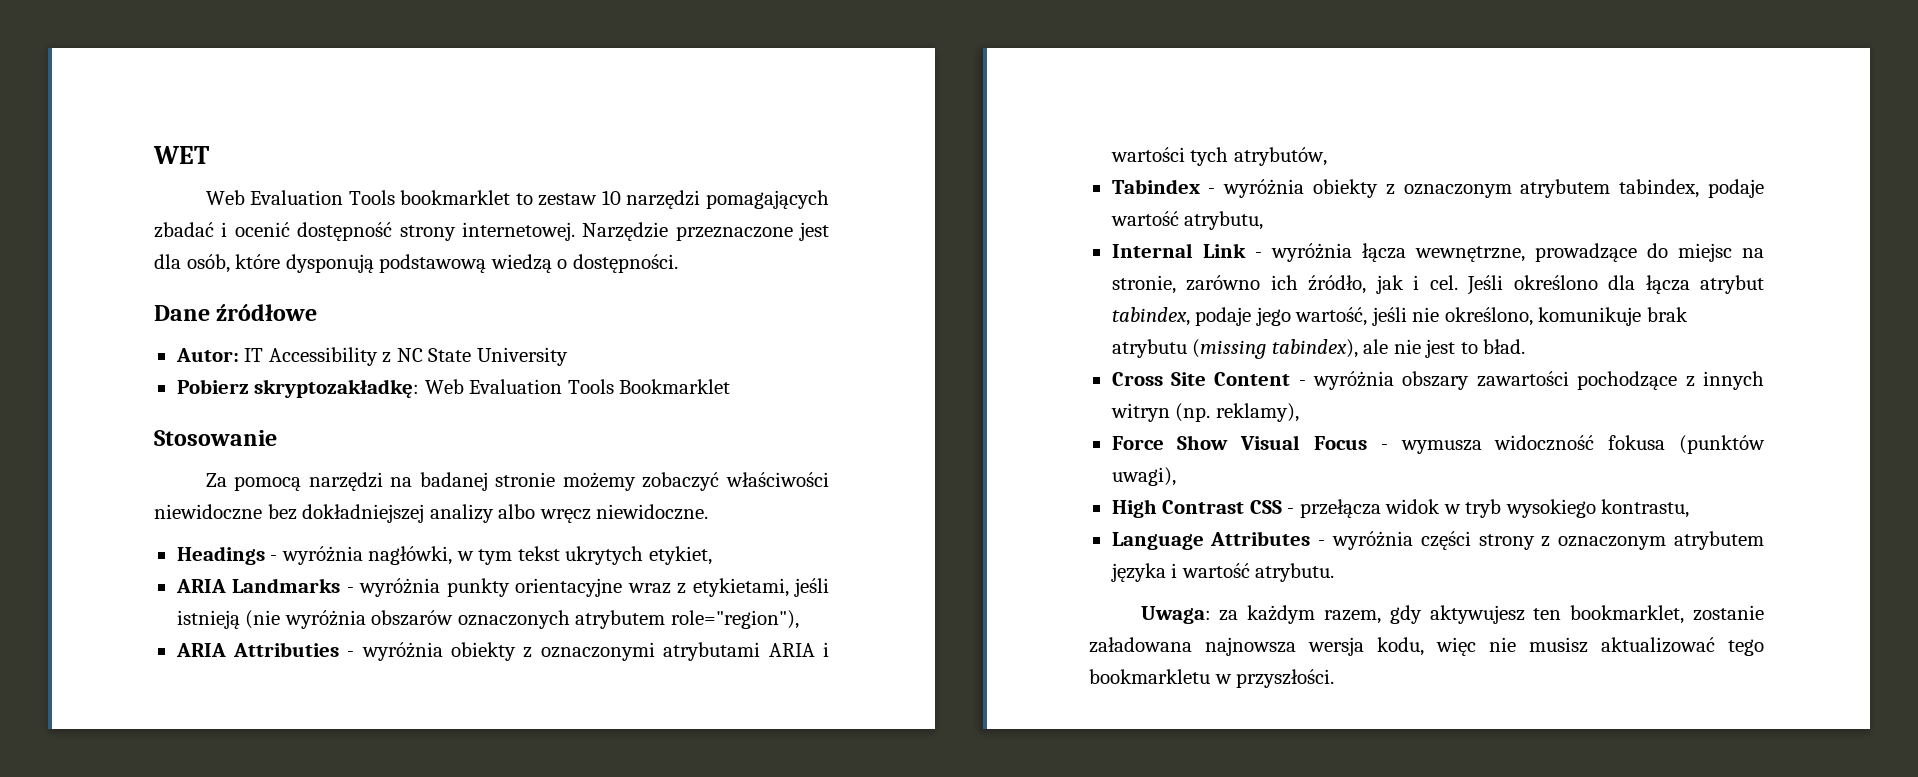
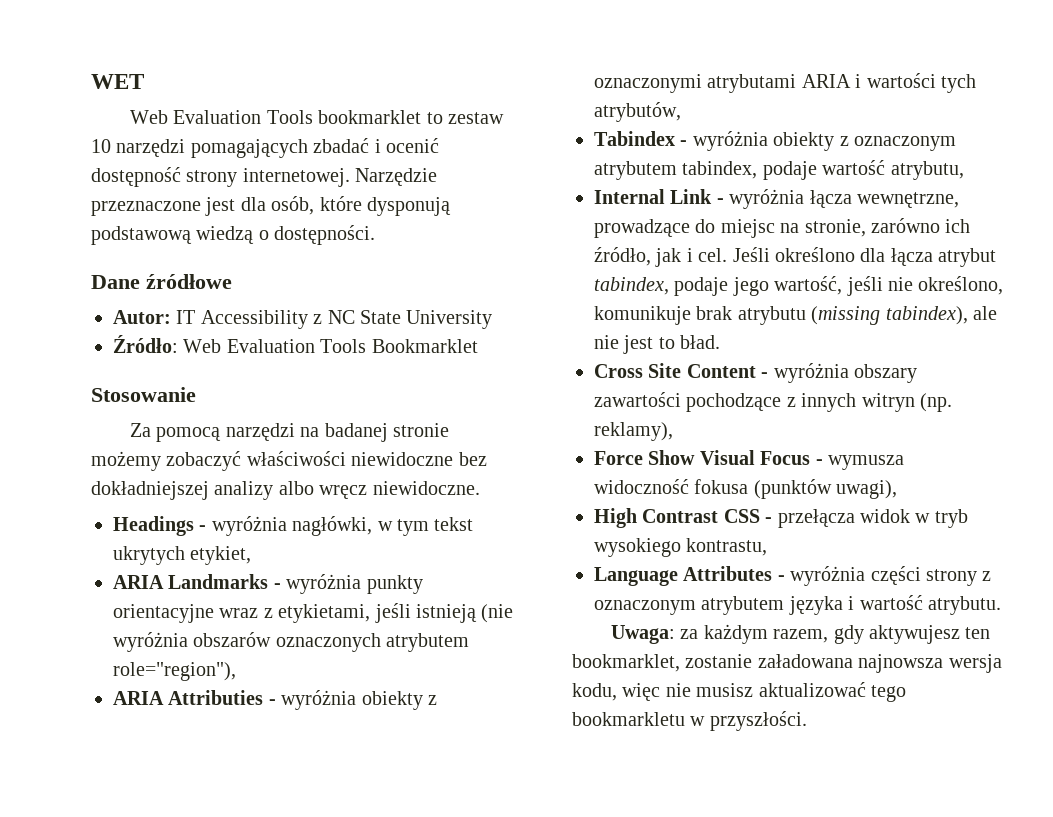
- Pobierz skryptozakładkę: Web Evaluation Tools Bookmarklet
+ Źródło: Web Evaluation Tools Bookmarklet

